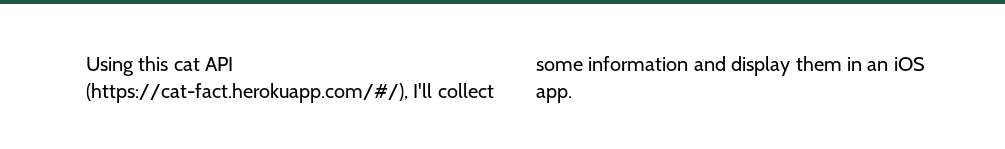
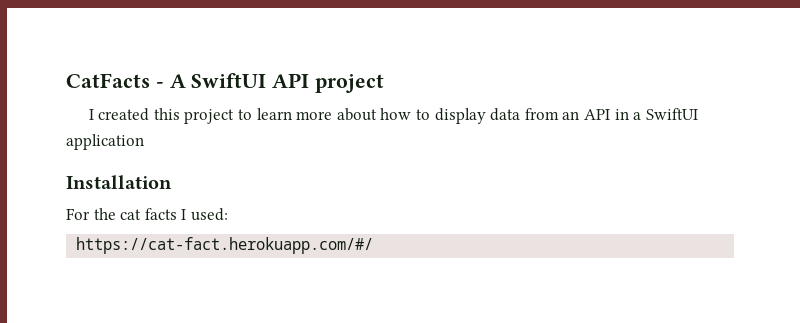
- Using this cat API (https://cat-fact.herokuapp.com/#/), I'll collect some information and display them in an iOS app.
+ CatFacts - A SwiftUI API project
+ I created this project to learn more about how to display data from an API in a SwiftUI application
+ Installation
+ For the cat facts I used:
+ https://cat-fact.herokuapp.com/#/

